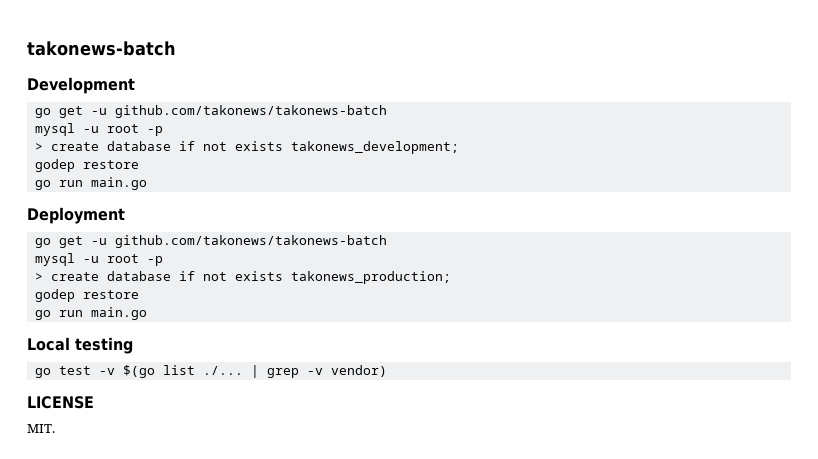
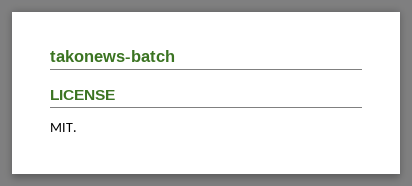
- Development
- go get -u github.com/takonews/takonews-batch
- mysql -u root -p
- > create database if not exists takonews_development;
- godep restore
- go run main.go
- Deployment
- go get -u github.com/takonews/takonews-batch
- mysql -u root -p
- > create database if not exists takonews_production;
- godep restore
- go run main.go
- Local testing
- go test -v $(go list ./... | grep -v vendor)

